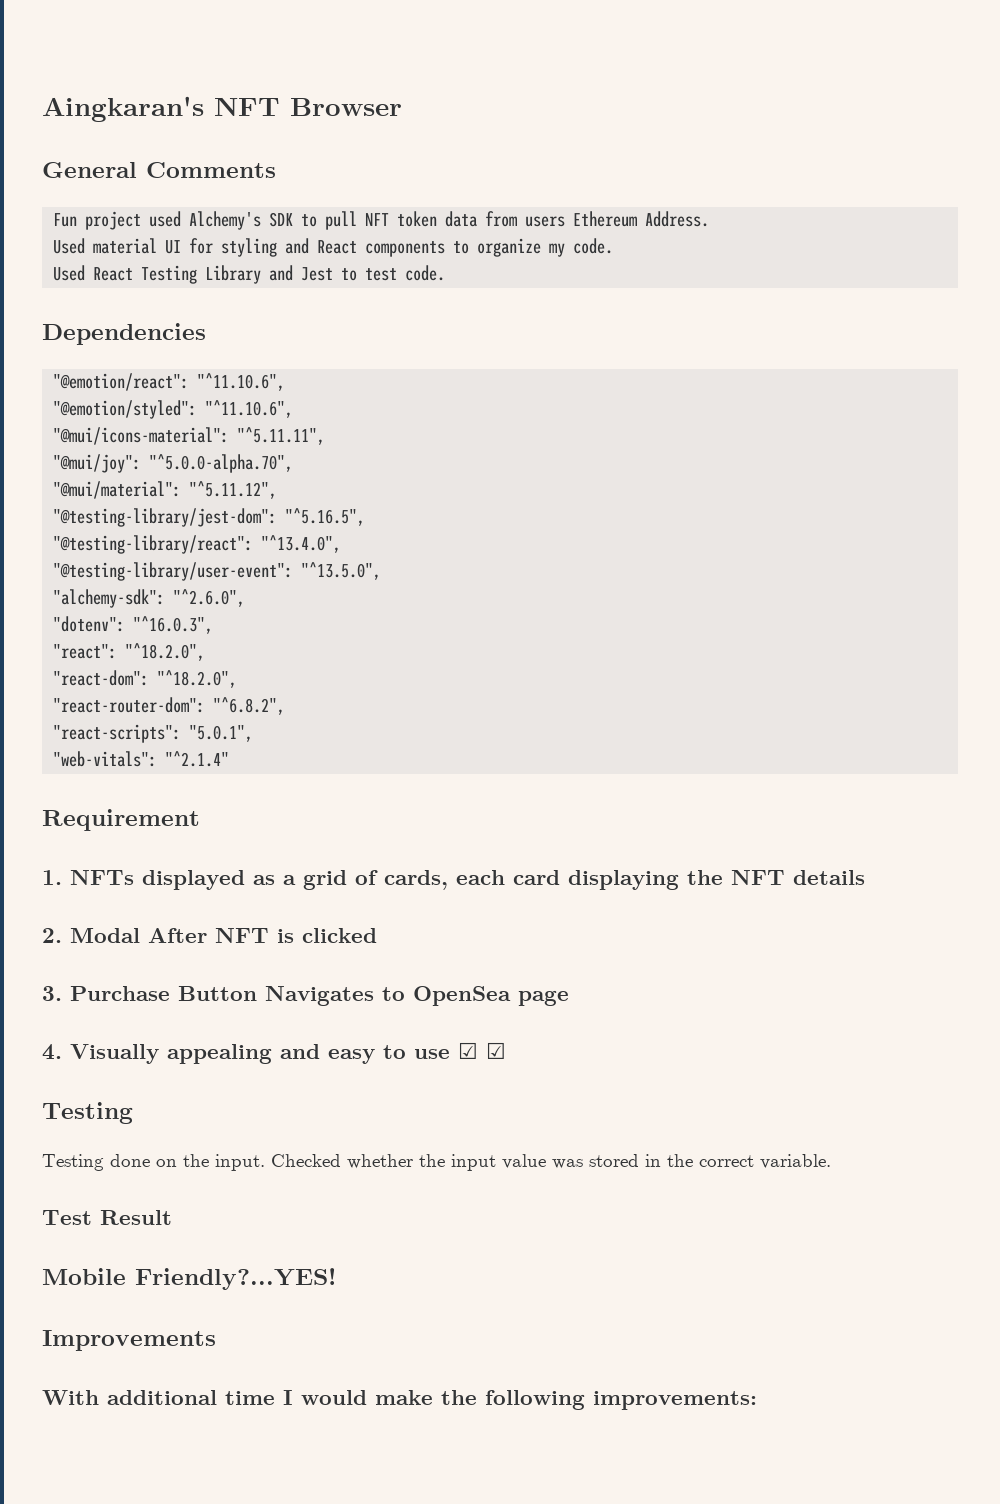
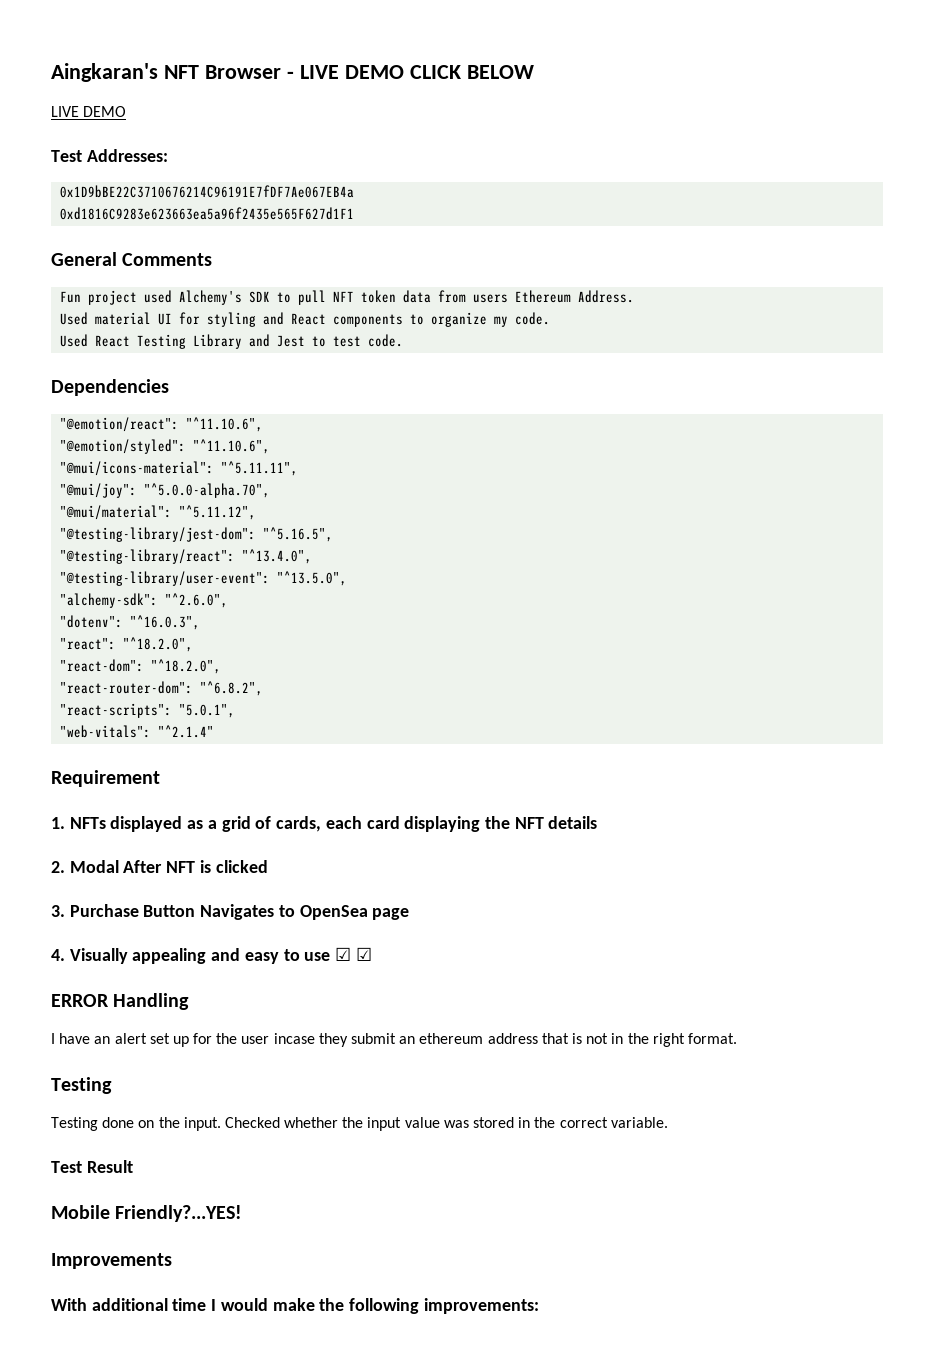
- Aingkaran's NFT Browser
+ Aingkaran's NFT Browser - LIVE DEMO CLICK BELOW
+ LIVE DEMO
+ Test Addresses:
+ 0x1D9bBE22C3710676214C96191E7fDF7Ae067EB4a
+ 0xd1816C9283e623663ea5a96f2435e565F627d1F1
+ ERROR Handling
+ I have an alert set up for the user incase they submit an ethereum address that is not in the right format.

